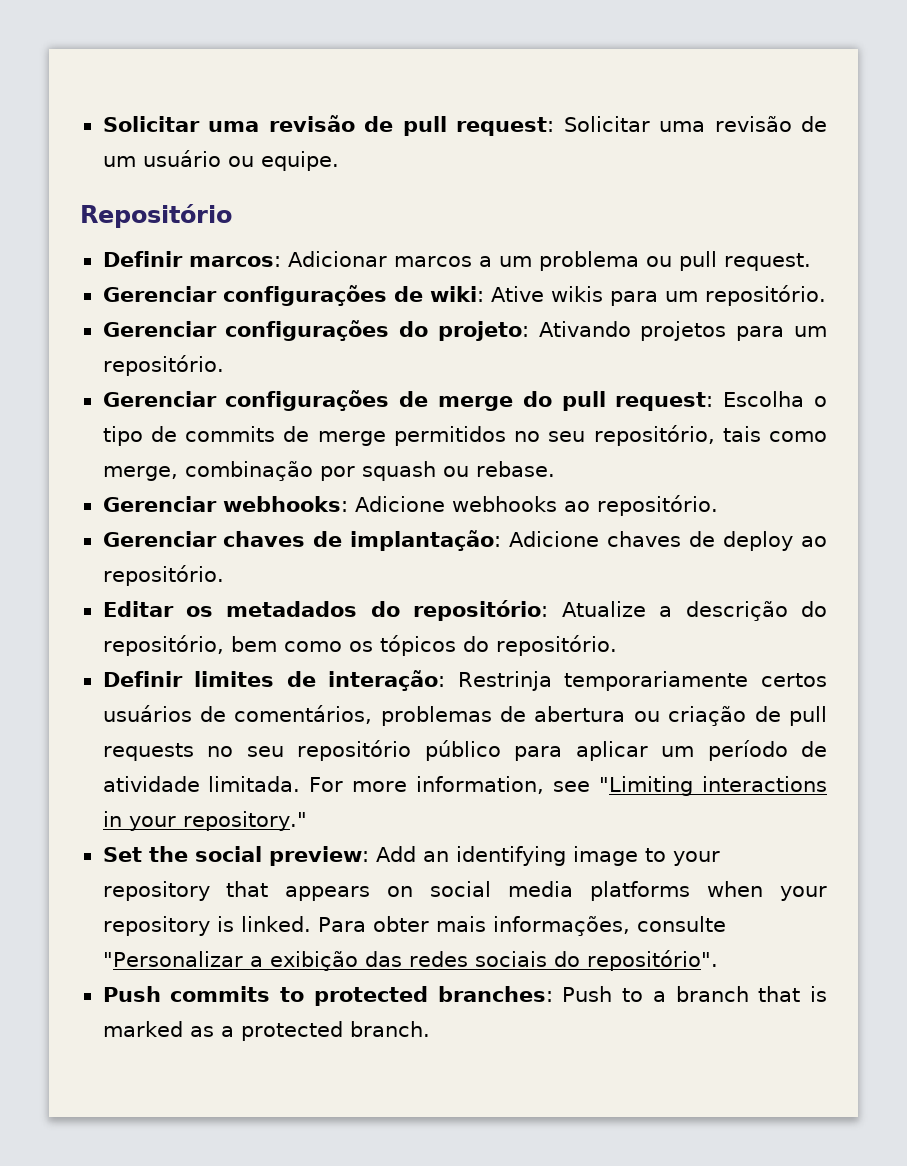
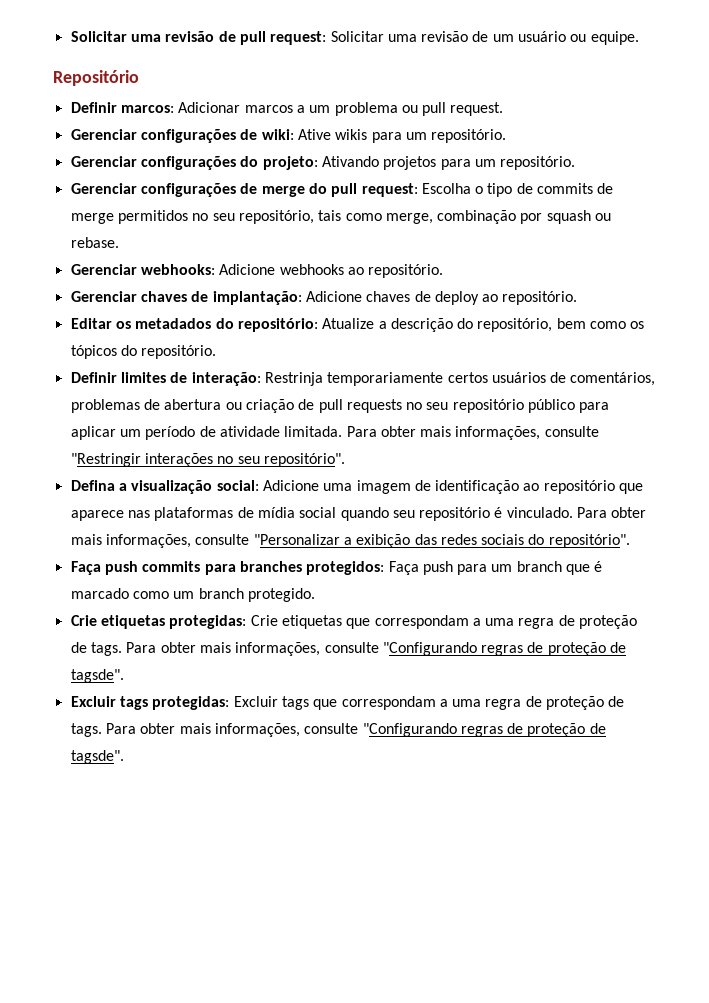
- For more information, see "Limiting interactions in your repository."
- Set the social preview: Add an identifying image to your repository that appears on social media platforms when your repository is linked.
+ Para obter mais informações, consulte "Restringir interações no seu repositório".
+ Defina a visualização social: Adicione uma imagem de identificação ao repositório que aparece nas plataformas de mídia social quando seu repositório é vinculado.
- Push commits to protected branches: Push to a branch that is marked as a protected branch.
+ Faça push commits para branches protegidos: Faça push para um branch que é marcado como um branch protegido.
+ Crie etiquetas protegidas: Crie etiquetas que correspondam a uma regra de proteção de tags. Para obter mais informações, consulte "Configurando regras de proteção de tagsde".
+ Excluir tags protegidas: Excluir tags que correspondam a uma regra de proteção de tags. Para obter mais informações, consulte "Configurando regras de proteção de tagsde".

